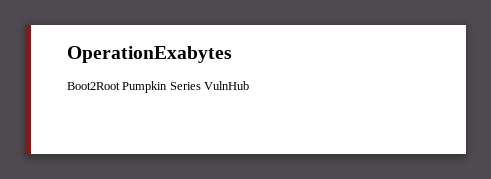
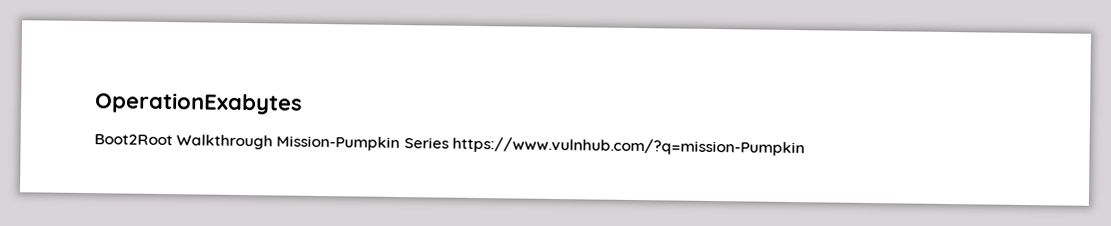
- Boot2Root Pumpkin Series VulnHub
+ Boot2Root Walkthrough Mission-Pumpkin Series https://www.vulnhub.com/?q=mission-Pumpkin

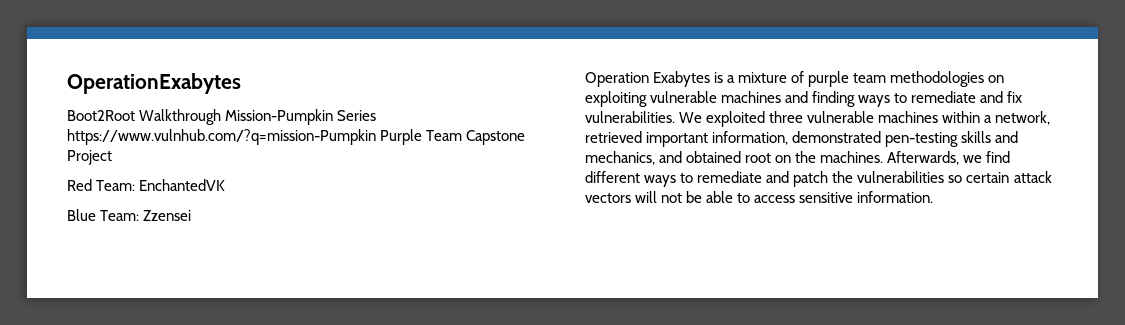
- Boot2Root Walkthrough Mission-Pumpkin Series https://www.vulnhub.com/?q=mission-Pumpkin
+ Boot2Root Walkthrough Mission-Pumpkin Series https://www.vulnhub.com/?q=mission-Pumpkin Purple Team Capstone Project
+ Red Team: EnchantedVK
+ Blue Team: Zzensei
+ Operation Exabytes is a mixture of purple team methodologies on exploiting vulnerable machines and finding ways to remediate and fix vulnerabilities. We exploited three vulnerable machines within a network, retrieved important information, demonstrated pen-testing skills and mechanics, and obtained root on the machines. Afterwards, we find different ways to remediate and patch the vulnerabilities so certain attack vectors will not be able to access sensitive information.

